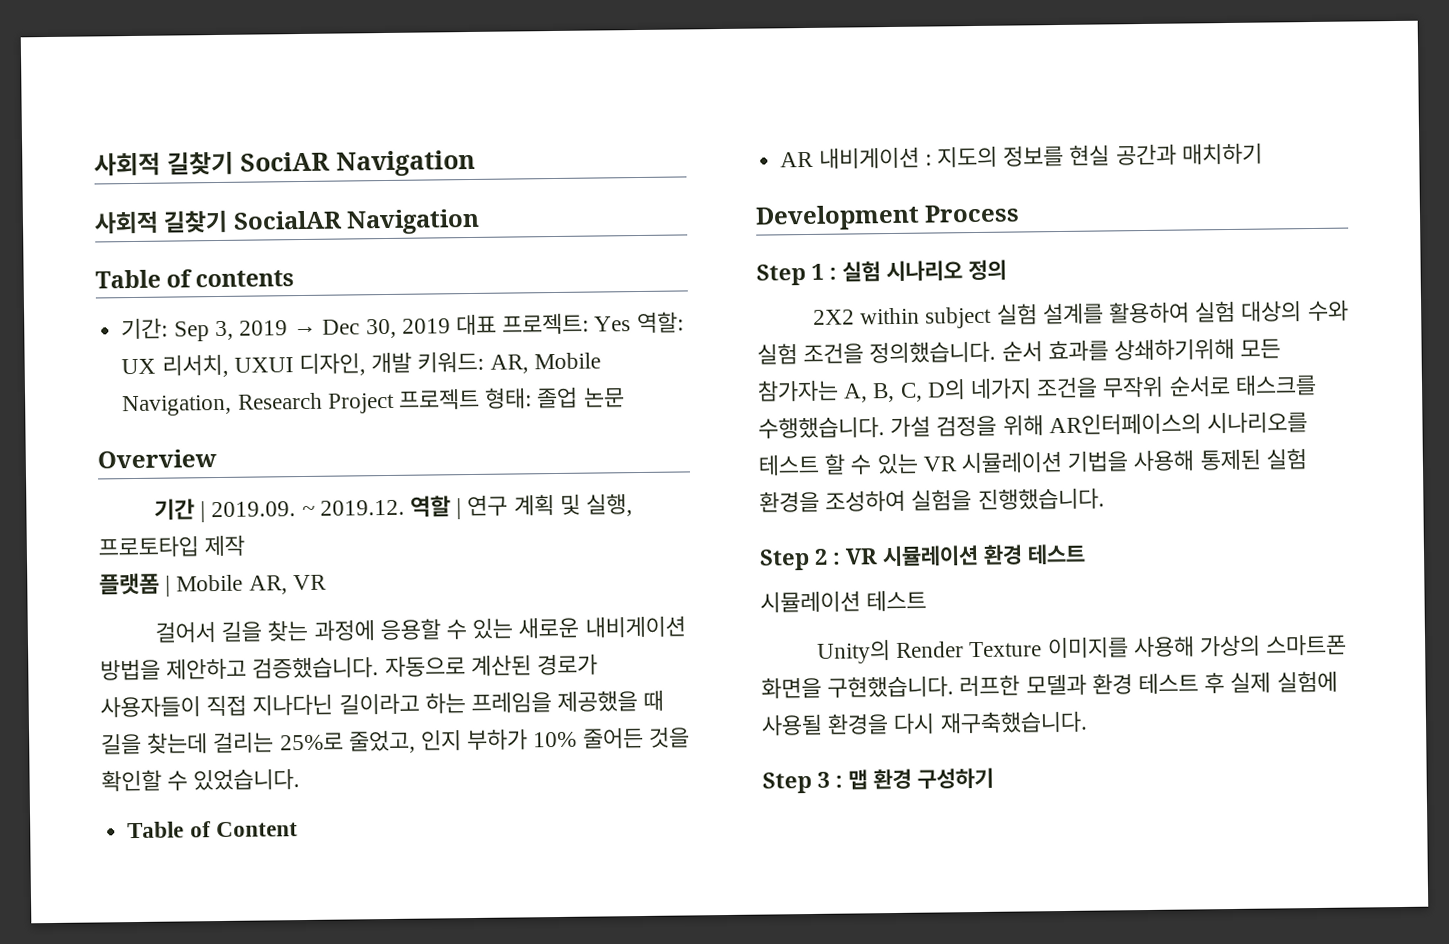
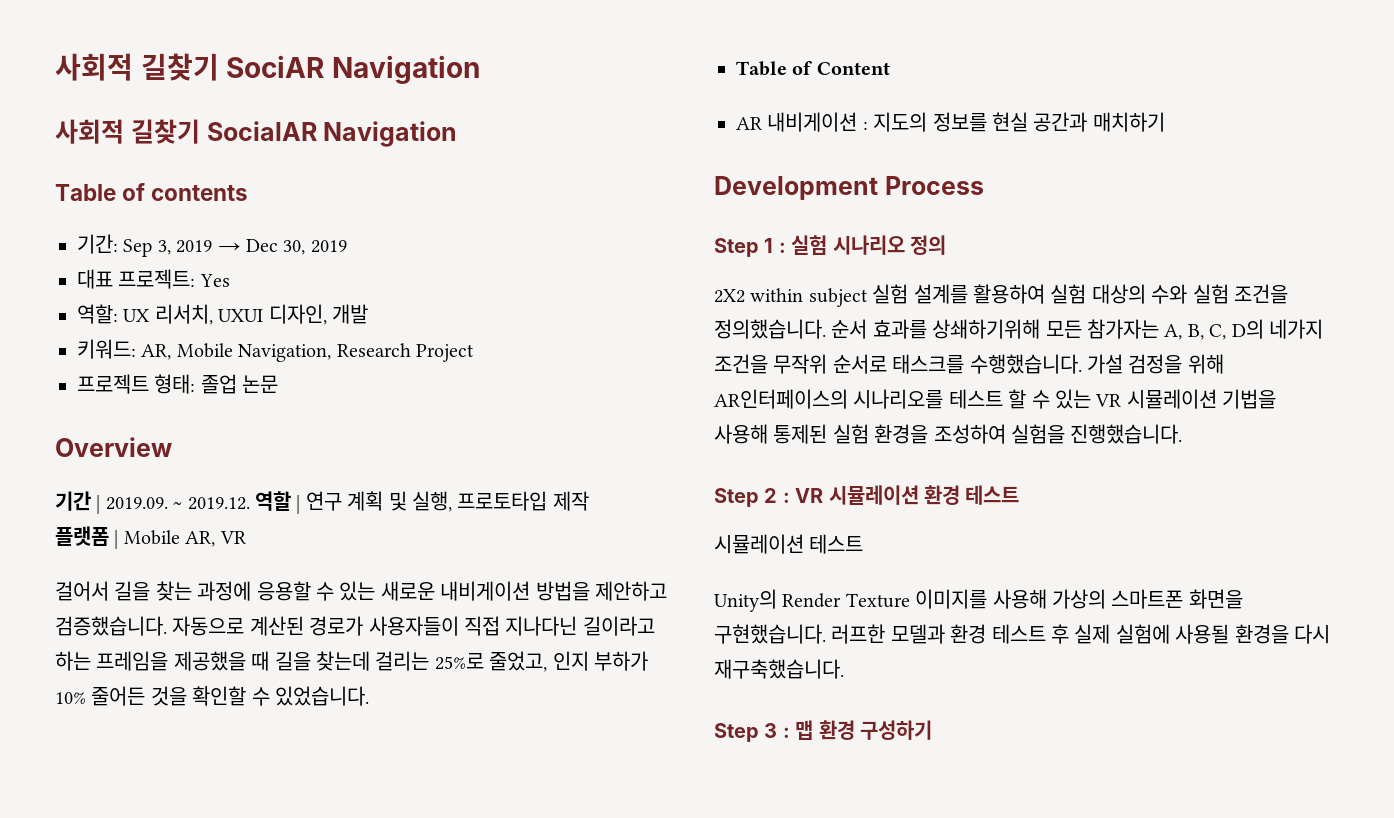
- 기간: Sep 3, 2019 → Dec 30, 2019 대표 프로젝트: Yes 역할: UX 리서치, UXUI 디자인, 개발 키워드: AR, Mobile Navigation, Research Project 프로젝트 형태: 졸업 논문
+ 기간: Sep 3, 2019 → Dec 30, 2019
+ 대표 프로젝트: Yes
+ 역할: UX 리서치, UXUI 디자인, 개발
+ 키워드: AR, Mobile Navigation, Research Project
+ 프로젝트 형태: 졸업 논문

